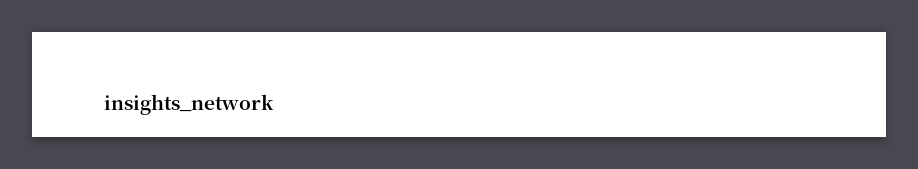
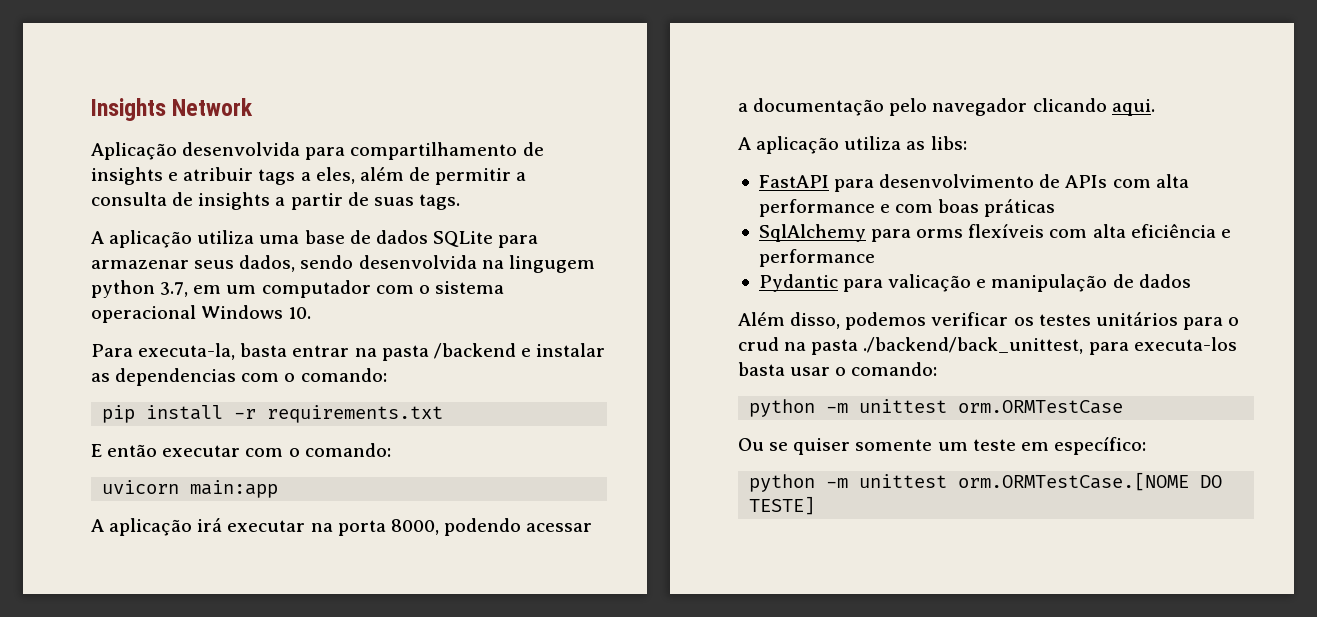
- insights_network
+ Insights Network
+ Aplicação desenvolvida para compartilhamento de insights e atribuir tags a eles, além de permitir a consulta de insights a partir de suas tags.
+ A aplicação utiliza uma base de dados SQLite para armazenar seus dados, sendo desenvolvida na lingugem python 3.7, em um computador com o sistema operacional Windows 10.
+ Para executa-la, basta entrar na pasta /backend e instalar as dependencias com o comando:
+ pip install -r requirements.txt
+ E então executar com o comando:
+ uvicorn main:app
+ A aplicação irá executar na porta 8000, podendo acessar a documentação pelo navegador clicando aqui.
+ A aplicação utiliza as libs:
+ FastAPI para desenvolvimento de APIs com alta performance e com boas práticas
+ SqlAlchemy para orms flexíveis com alta eficiência e performance
+ Pydantic para valicação e manipulação de dados
+ Além disso, podemos verificar os testes unitários para o crud na pasta ./backend/back_unittest, para executa-los basta usar o comando:
+ python -m unittest orm.ORMTestCase
+ Ou se quiser somente um teste em específico:
+ python -m unittest orm.ORMTestCase.[NOME DO TESTE]

